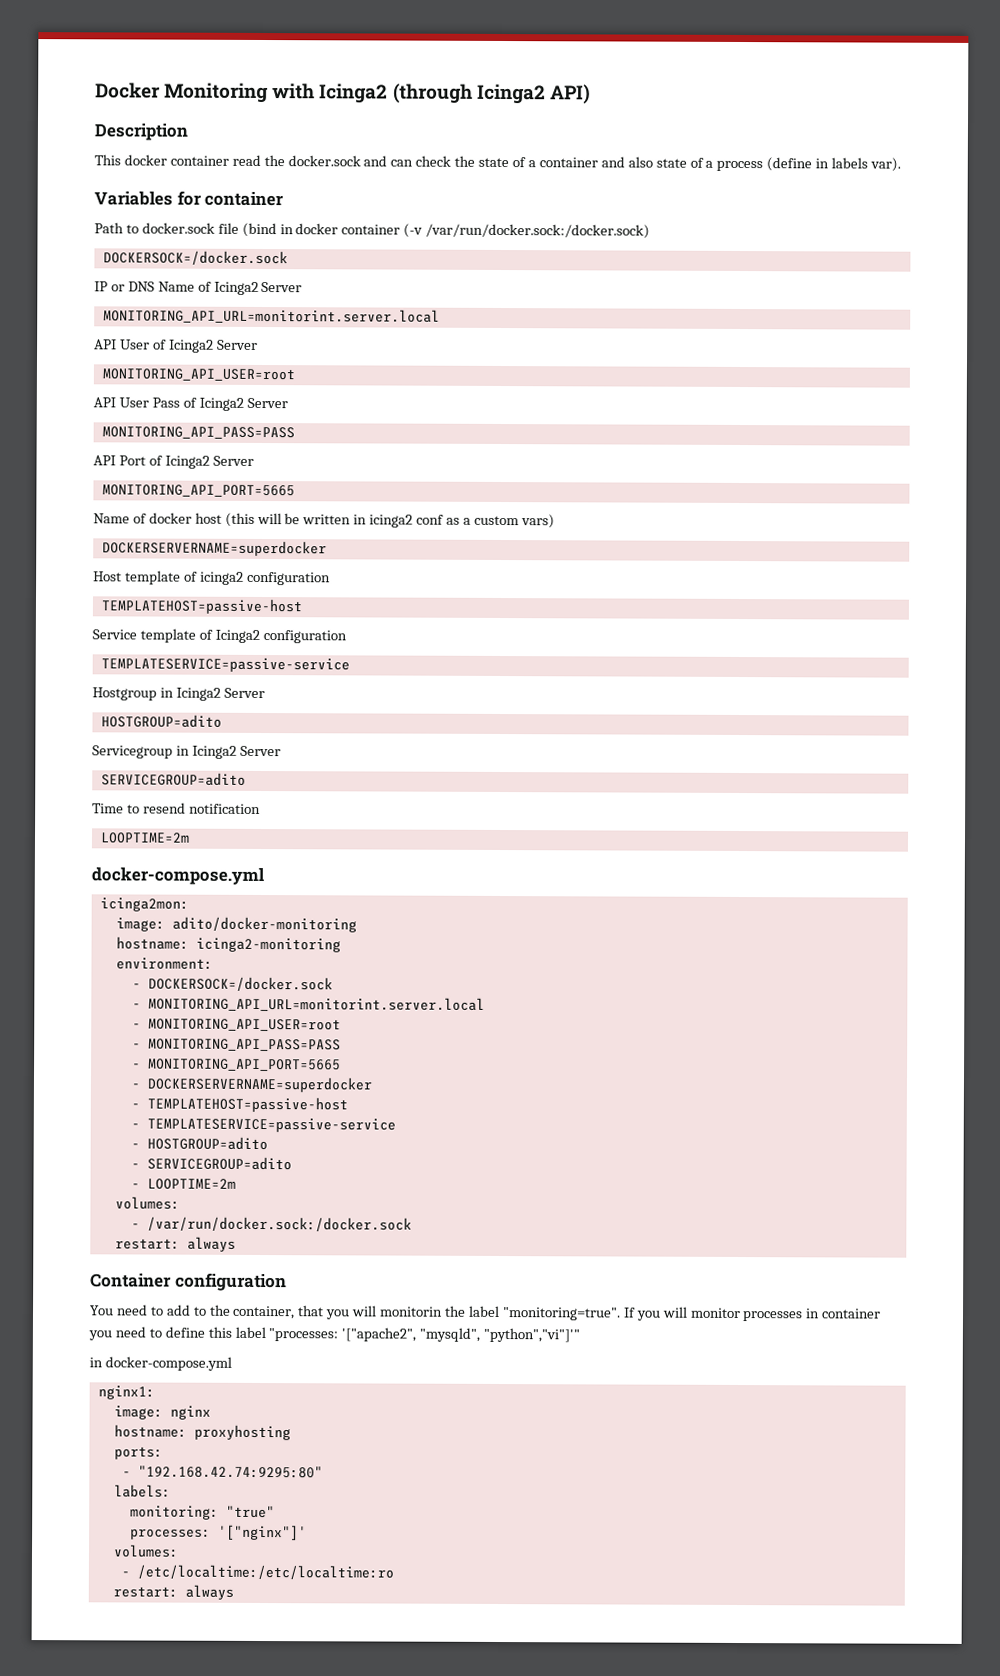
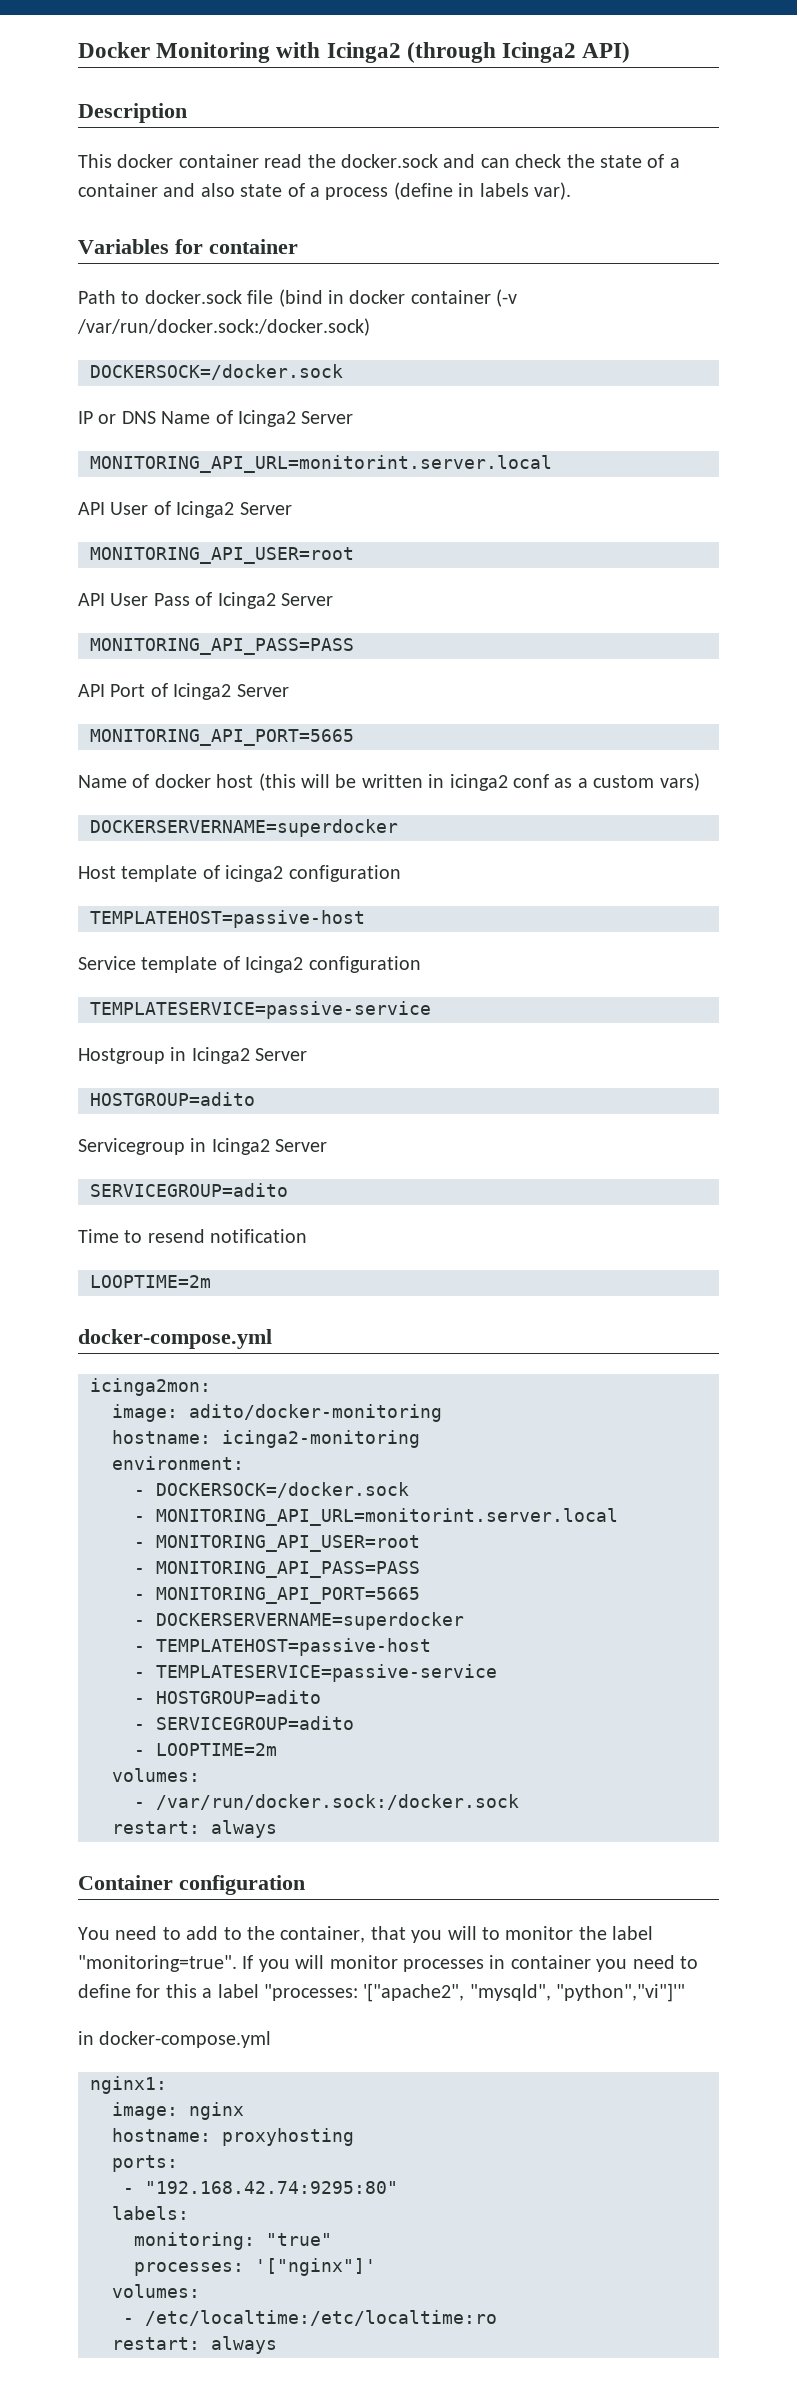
- You need to add to the container, that you will monitorin the label "monitoring=true".
+ You need to add to the container, that you will to monitor the label "monitoring=true".
- If you will monitor processes in container you need to define this label "processes: '["apache2", "mysqld", "python","vi"]'"
+ If you will monitor processes in container you need to define for this a label "processes: '["apache2", "mysqld", "python","vi"]'"

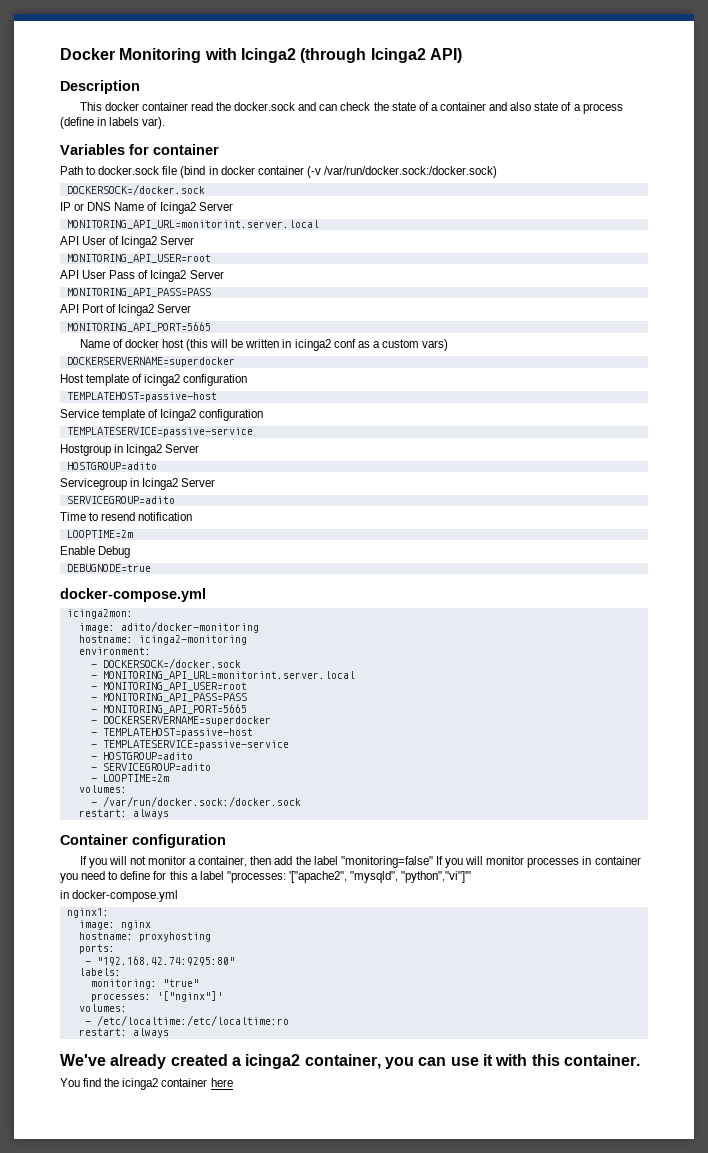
+ Enable Debug
+ DEBUGNODE=true
- You need to add to the container, that you will to monitor the label "monitoring=true". If you will monitor processes in container you need to define for this a label "processes: '["apache2", "mysqld", "python","vi"]'"
+ If you will not monitor a container, then add the label "monitoring=false" If you will monitor processes in container you need to define for this a label "processes: '["apache2", "mysqld", "python","vi"]'"
+ We've already created a icinga2 container, you can use it with this container.
+ You find the icinga2 container here

